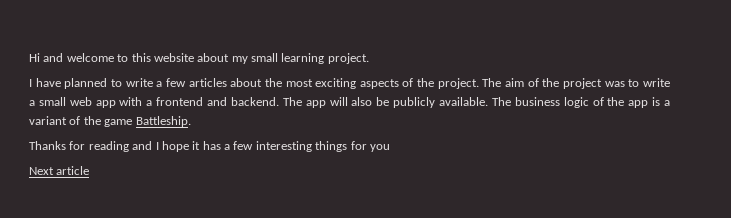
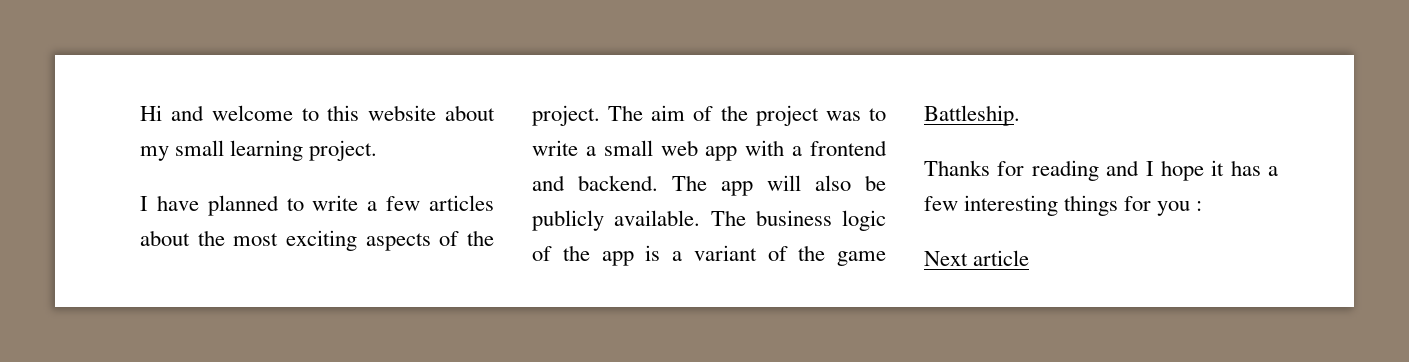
- Thanks for reading and I hope it has a few interesting things for you
+ Thanks for reading and I hope it has a few interesting things for you :

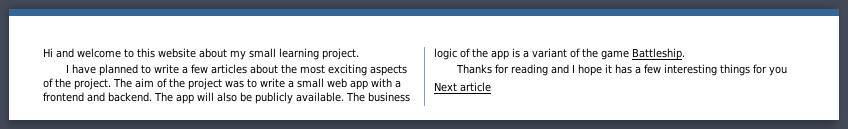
- Thanks for reading and I hope it has a few interesting things for you :
+ Thanks for reading and I hope it has a few interesting things for you

